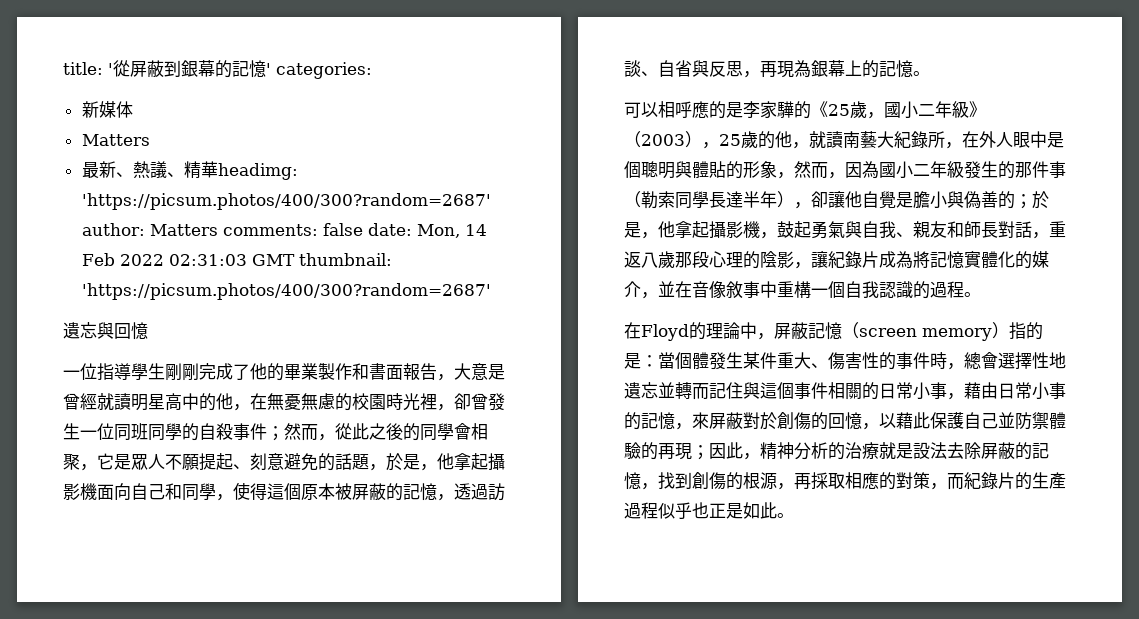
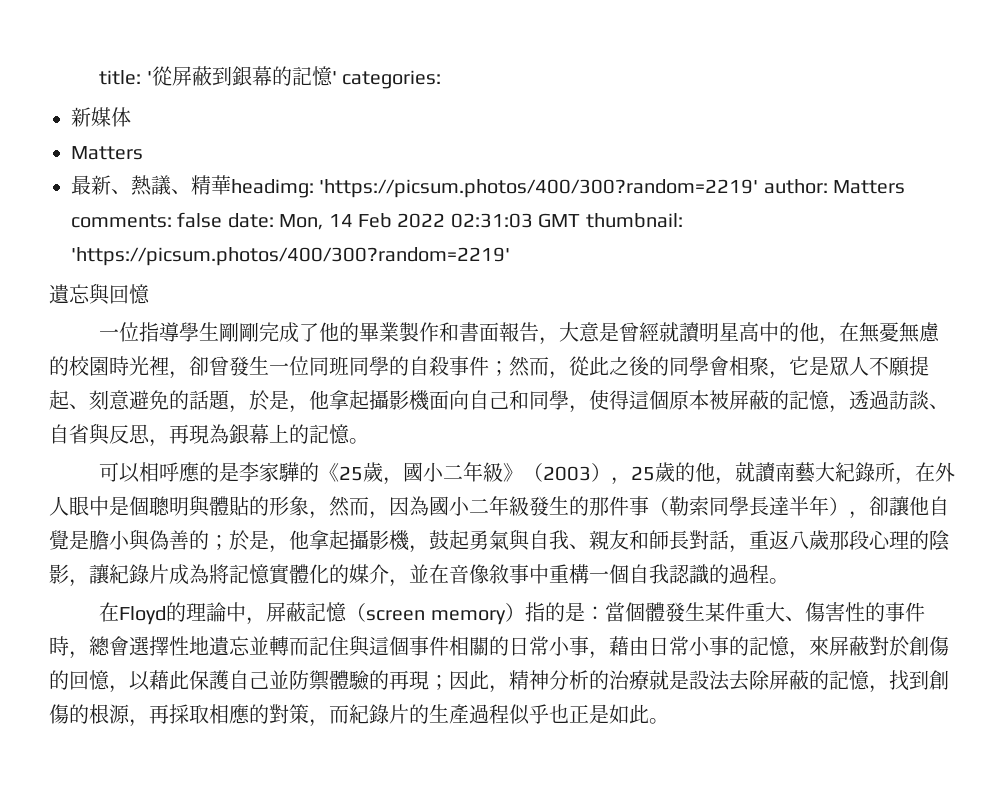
- 最新、熱議、精華headimg: 'https://picsum.photos/400/300?random=2687' author: Matters comments: false date: Mon, 14 Feb 2022 02:31:03 GMT thumbnail: 'https://picsum.photos/400/300?random=2687'
+ 最新、熱議、精華headimg: 'https://picsum.photos/400/300?random=2219' author: Matters comments: false date: Mon, 14 Feb 2022 02:31:03 GMT thumbnail: 'https://picsum.photos/400/300?random=2219'

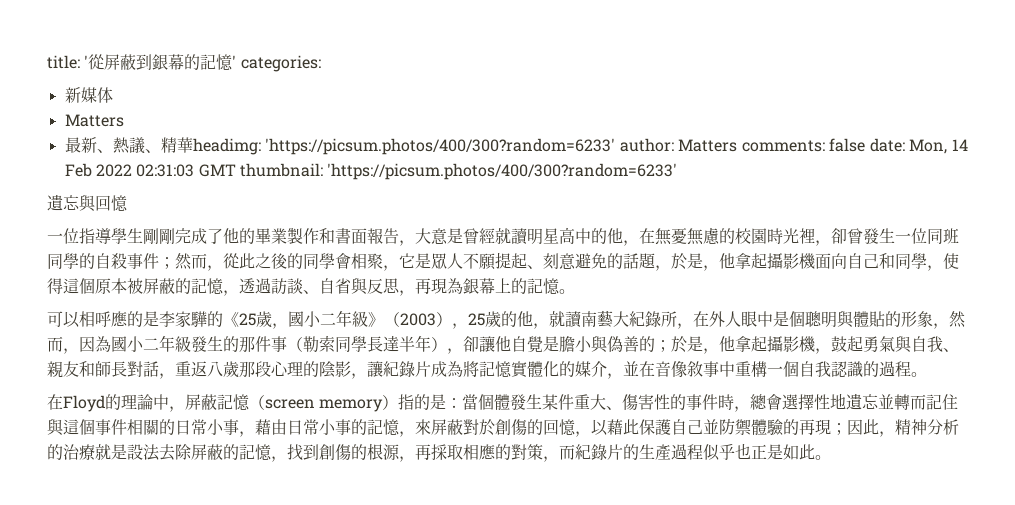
- 最新、熱議、精華headimg: 'https://picsum.photos/400/300?random=2219' author: Matters comments: false date: Mon, 14 Feb 2022 02:31:03 GMT thumbnail: 'https://picsum.photos/400/300?random=2219'
+ 最新、熱議、精華headimg: 'https://picsum.photos/400/300?random=6233' author: Matters comments: false date: Mon, 14 Feb 2022 02:31:03 GMT thumbnail: 'https://picsum.photos/400/300?random=6233'

